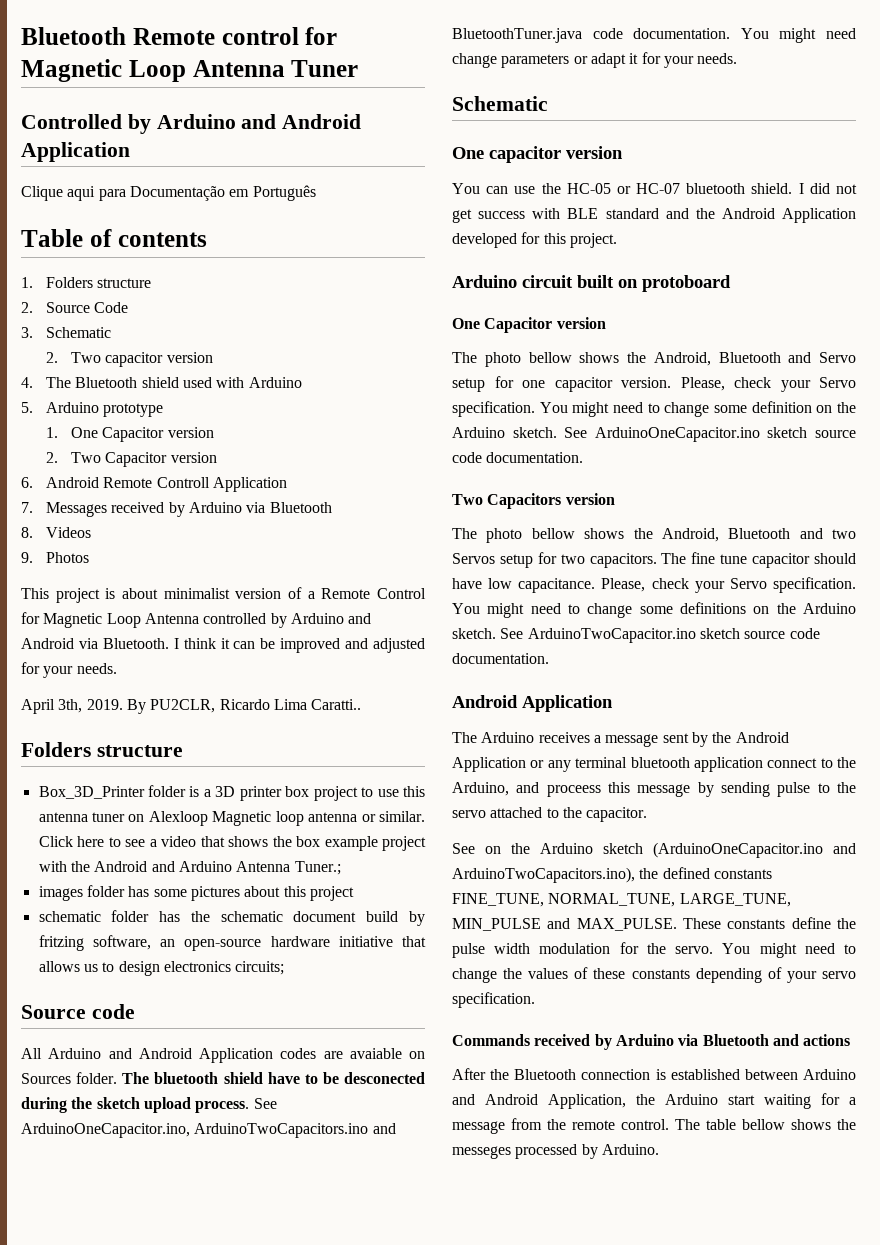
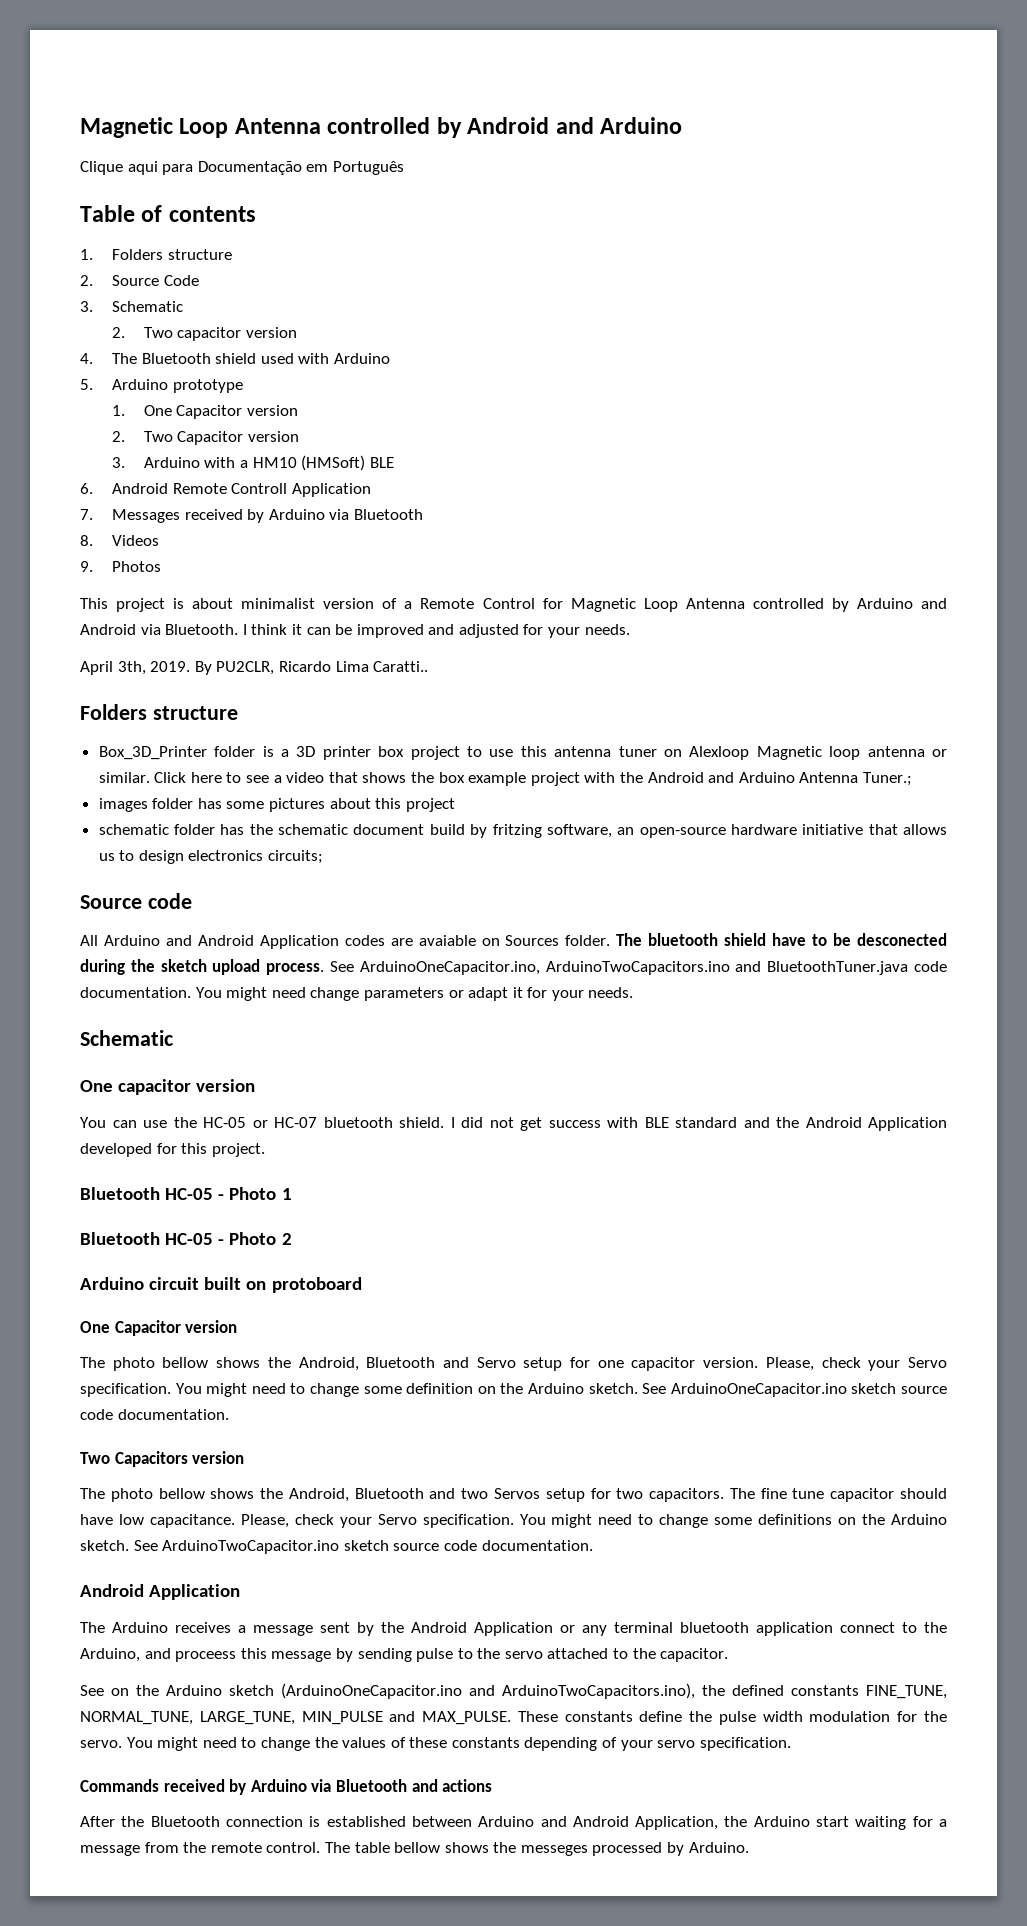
- Bluetooth Remote control for Magnetic Loop Antenna Tuner
- Controlled by Arduino and Android Application
+ Magnetic Loop Antenna controlled by Android and Arduino
+ 3. Arduino with a HM10 (HMSoft) BLE
+ Bluetooth HC-05 - Photo 1
+ Bluetooth HC-05 - Photo 2

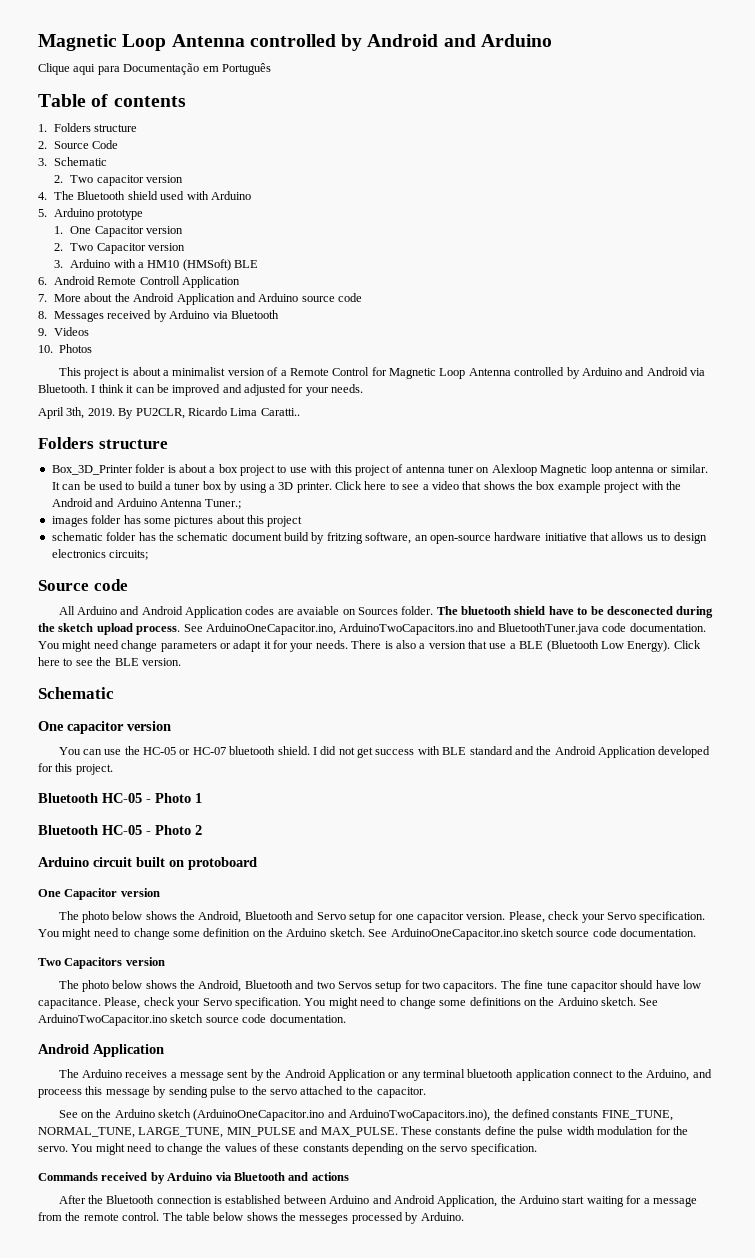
- 7. Messages received by Arduino via Bluetooth
+ 7. More about the Android Application and Arduino source code
+ 8. Messages received by Arduino via Bluetooth
- 8. Videos
+ 9. Videos
- 9. Photos
+ 10. Photos
- This project is about minimalist version of a Remote Control for Magnetic Loop Antenna controlled by Arduino and Android via Bluetooth.
+ This project is about a minimalist version of a Remote Control for Magnetic Loop Antenna controlled by Arduino and Android via Bluetooth.
- Box_3D_Printer folder is a 3D printer box project to use this antenna tuner on Alexloop Magnetic loop antenna or similar.
+ Box_3D_Printer folder is about a box project to use with this project of antenna tuner on Alexloop Magnetic loop antenna or similar.
+ It can be used to build a tuner box by using a 3D printer.
+ There is also a version that use a BLE (Bluetooth Low Energy). Click here to see the BLE version.
- The photo bellow shows the Android, Bluetooth and Servo setup for one capacitor version.
+ The photo below shows the Android, Bluetooth and Servo setup for one capacitor version.
- The photo bellow shows the Android, Bluetooth and two Servos setup for two capacitors.
+ The photo below shows the Android, Bluetooth and two Servos setup for two capacitors.
- You might need to change the values of these constants depending of your servo specification.
+ You might need to change the values of these constants depending on the servo specification.
- The table bellow shows the messeges processed by Arduino.
+ The table below shows the messeges processed by Arduino.

